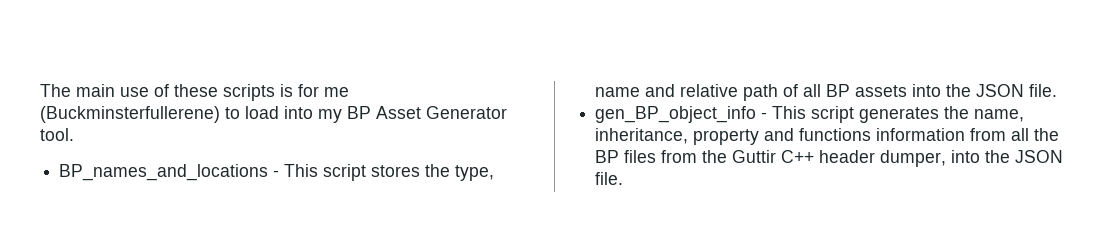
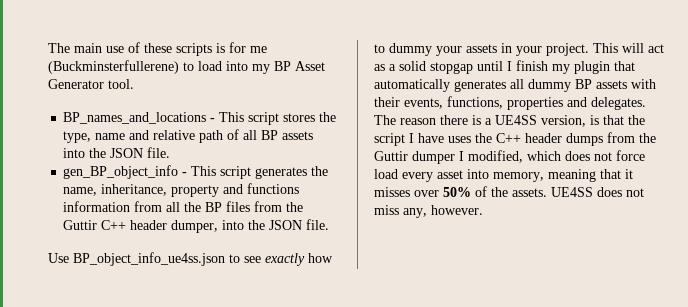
+ Use BP_object_info_ue4ss.json to see exactly how to dummy your assets in your project. This will act as a solid stopgap until I finish my plugin that automatically generates all dummy BP assets with their events, functions, properties and delegates. The reason there is a UE4SS version, is that the script I have uses the C++ header dumps from the Guttir dumper I modified, which does not force load every asset into memory, meaning that it misses over 50% of the assets. UE4SS does not miss any, however.

